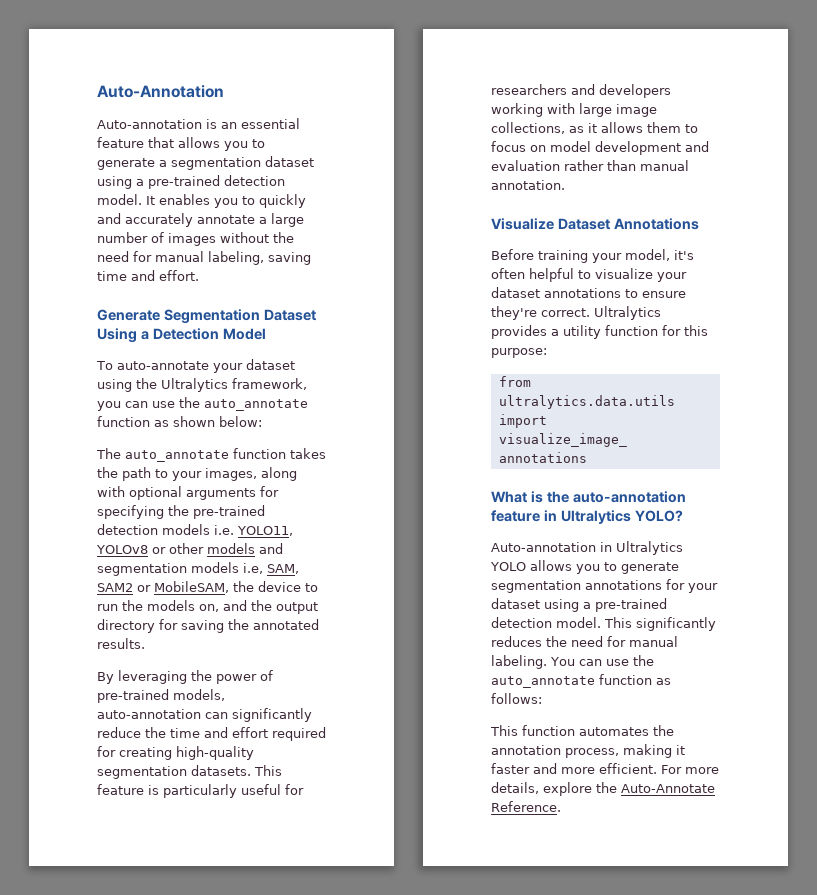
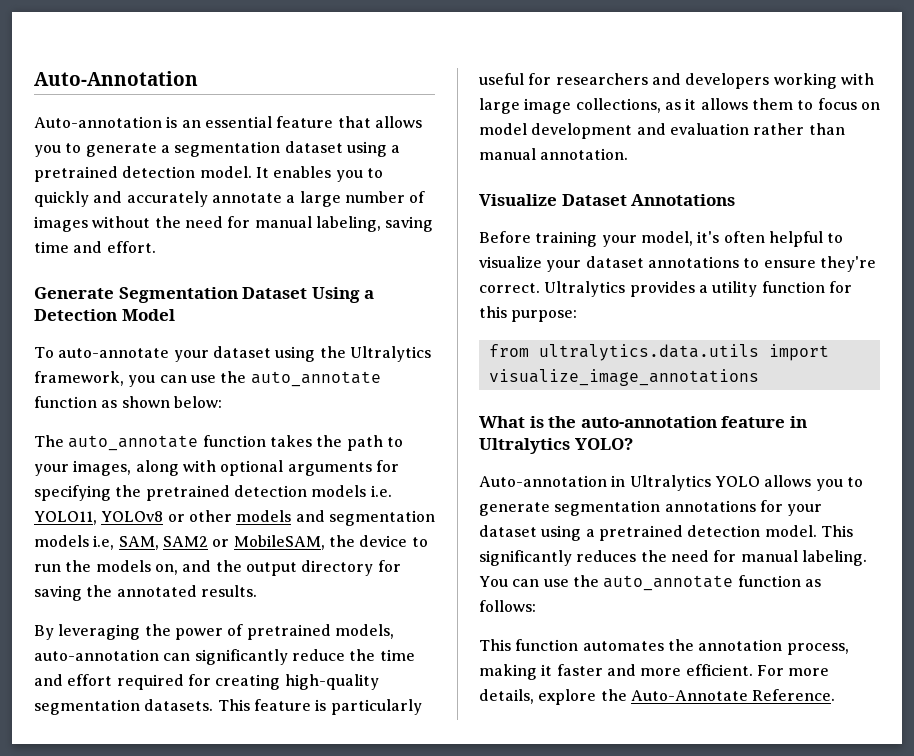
- Auto-annotation is an essential feature that allows you to generate a segmentation dataset using a pre-trained detection model.
+ Auto-annotation is an essential feature that allows you to generate a segmentation dataset using a pretrained detection model.
- The auto_annotate function takes the path to your images, along with optional arguments for specifying the pre-trained detection models i.e. YOLO11, YOLOv8 or other models and segmentation models i.e, SAM, SAM2 or MobileSAM, the device to run the models on, and the output directory for saving the annotated results.
+ The auto_annotate function takes the path to your images, along with optional arguments for specifying the pretrained detection models i.e. YOLO11, YOLOv8 or other models and segmentation models i.e, SAM, SAM2 or MobileSAM, the device to run the models on, and the output directory for saving the annotated results.
- By leveraging the power of pre-trained models, auto-annotation can significantly reduce the time and effort required for creating high-quality segmentation datasets.
+ By leveraging the power of pretrained models, auto-annotation can significantly reduce the time and effort required for creating high-quality segmentation datasets.
- Auto-annotation in Ultralytics YOLO allows you to generate segmentation annotations for your dataset using a pre-trained detection model.
+ Auto-annotation in Ultralytics YOLO allows you to generate segmentation annotations for your dataset using a pretrained detection model.

